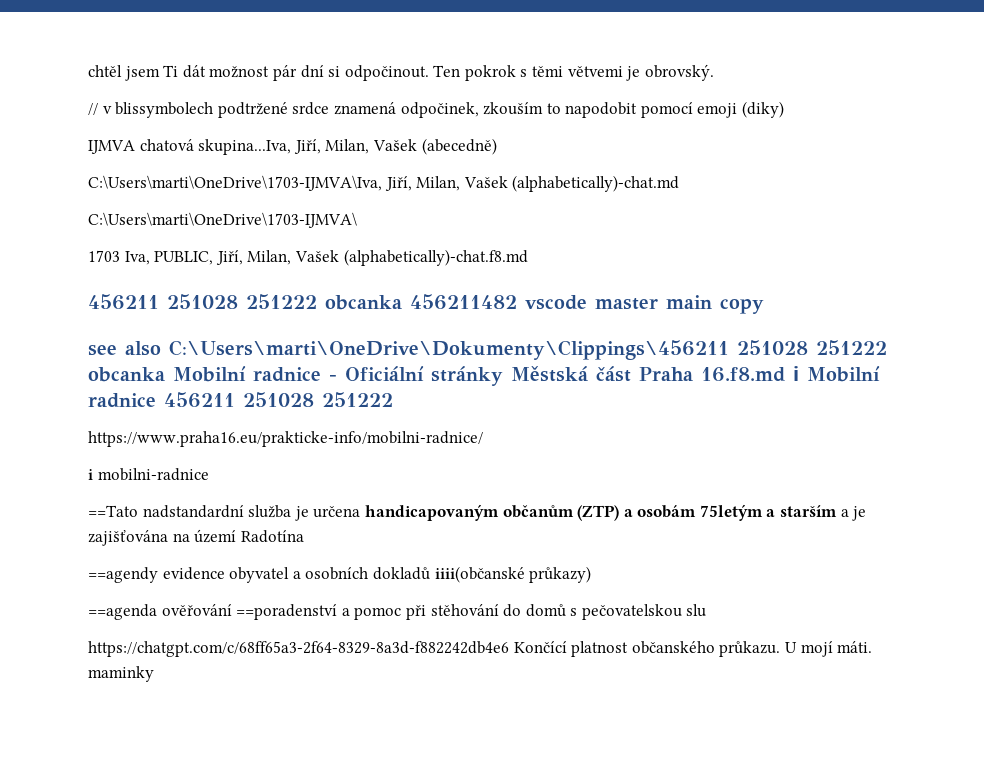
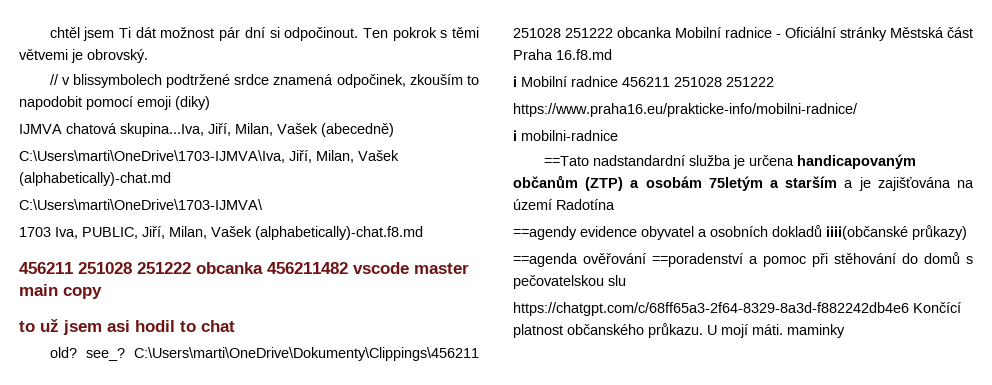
- see also C:\Users\marti\OneDrive\Dokumenty\Clippings\456211 251028 251222 obcanka Mobilní radnice - Oficiální stránky Městská část Praha 16.f8.md ℹ Mobilní radnice 456211 251028 251222
+ to už jsem asi hodil to chat
+ old? see_? C:\Users\marti\OneDrive\Dokumenty\Clippings\456211 251028 251222 obcanka Mobilní radnice - Oficiální stránky Městská část Praha 16.f8.md
+ ℹ Mobilní radnice 456211 251028 251222

